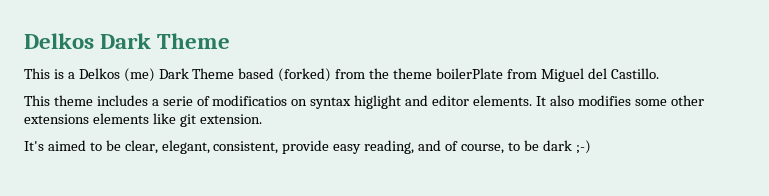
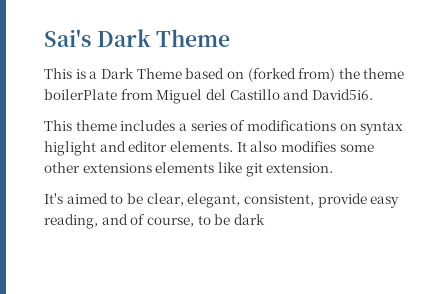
- Delkos Dark Theme
+ Sai's Dark Theme
- This is a Delkos (me) Dark Theme based (forked) from the theme boilerPlate from Miguel del Castillo.
+ This is a Dark Theme based on (forked from) the theme boilerPlate from Miguel del Castillo and David5i6.
- This theme includes a serie of modificatios on syntax higlight and editor elements.
+ This theme includes a series of modifications on syntax higlight and editor elements.
- It's aimed to be clear, elegant, consistent, provide easy reading, and of course, to be dark ;-)
+ It's aimed to be clear, elegant, consistent, provide easy reading, and of course, to be dark

